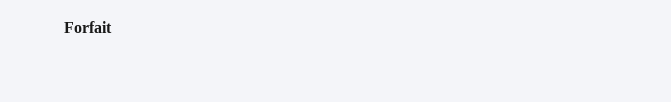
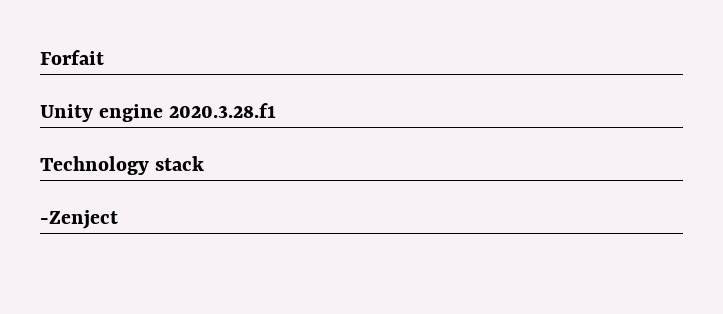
+ Unity engine 2020.3.28.f1
+ Technology stack
+ -Zenject

